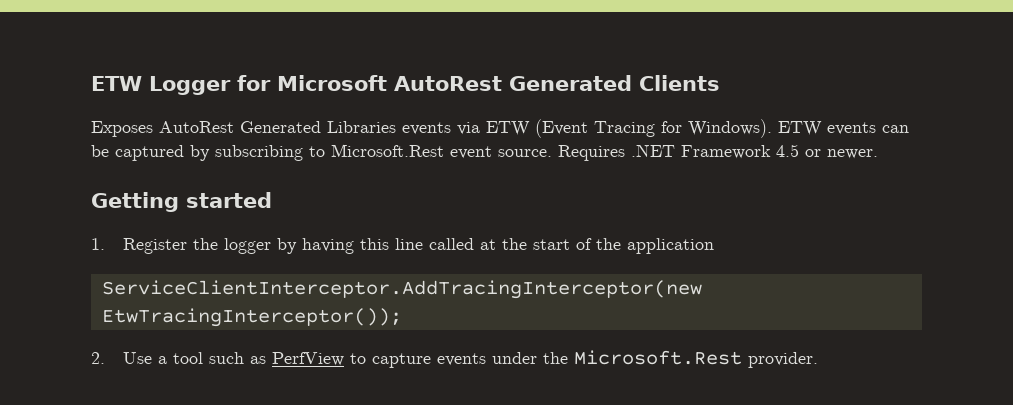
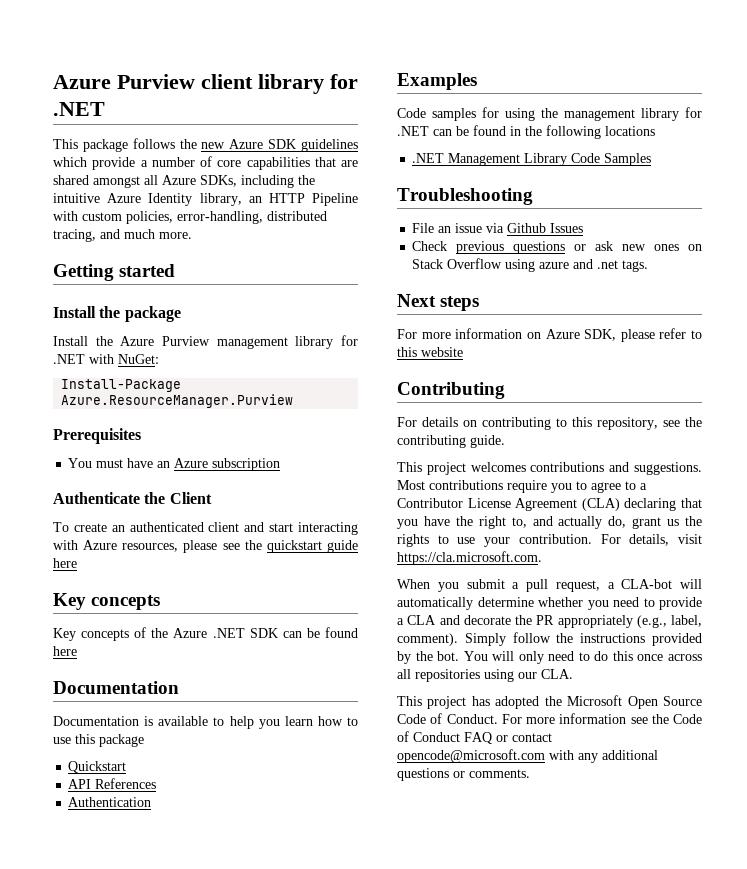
- ETW Logger for Microsoft AutoRest Generated Clients
- Exposes AutoRest Generated Libraries events via ETW (Event Tracing for Windows). ETW events can be captured by subscribing to Microsoft.Rest event source. Requires .NET Framework 4.5 or newer.
+ Azure Purview client library for .NET
+ This package follows the new Azure SDK guidelines which provide a number of core capabilities that are shared amongst all Azure SDKs, including the intuitive Azure Identity library, an HTTP Pipeline with custom policies, error-handling, distributed tracing, and much more.
  Getting started
- 1. Register the logger by having this line called at the start of the application
- ServiceClientInterceptor.AddTracingInterceptor(new EtwTracingInterceptor());
- 2. Use a tool such as PerfView to capture events under the Microsoft.Rest provider.
+ Install the package
+ Install the Azure Purview management library for .NET with NuGet:
+ Install-Package Azure.ResourceManager.Purview
+ Prerequisites
+ You must have an Azure subscription
+ Authenticate the Client
+ To create an authenticated client and start interacting with Azure resources, please see the quickstart guide here
+ Key concepts
+ Key concepts of the Azure .NET SDK can be found here
+ Documentation
+ Documentation is available to help you learn how to use this package
+ Quickstart
+ API References
+ Authentication
+ Examples
+ Code samples for using the management library for .NET can be found in the following locations
+ .NET Management Library Code Samples
+ Troubleshooting
+ File an issue via Github Issues
+ Check previous questions or ask new ones on Stack Overflow using azure and .net tags.
+ Next steps
+ For more information on Azure SDK, please refer to this website
+ Contributing
+ For details on contributing to this repository, see the contributing guide.
+ This project welcomes contributions and suggestions. Most contributions require you to agree to a Contributor License Agreement (CLA) declaring that you have the right to, and actually do, grant us the rights to use your contribution. For details, visit https://cla.microsoft.com.
+ When you submit a pull request, a CLA-bot will automatically determine whether you need to provide a CLA and decorate the PR appropriately (e.g., label, comment). Simply follow the instructions provided by the bot. You will only need to do this once across all repositories using our CLA.
+ This project has adopted the Microsoft Open Source Code of Conduct. For more information see the Code of Conduct FAQ or contact opencode@microsoft.com with any additional questions or comments.

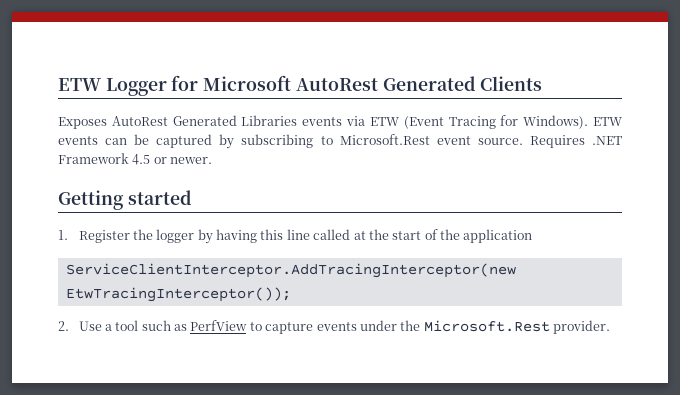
- Azure Purview client library for .NET
- This package follows the new Azure SDK guidelines which provide a number of core capabilities that are shared amongst all Azure SDKs, including the intuitive Azure Identity library, an HTTP Pipeline with custom policies, error-handling, distributed tracing, and much more.
+ ETW Logger for Microsoft AutoRest Generated Clients
+ Exposes AutoRest Generated Libraries events via ETW (Event Tracing for Windows). ETW events can be captured by subscribing to Microsoft.Rest event source. Requires .NET Framework 4.5 or newer.
  Getting started
- Install the package
- Install the Azure Purview management library for .NET with NuGet:
- Install-Package Azure.ResourceManager.Purview
- Prerequisites
- You must have an Azure subscription
- Authenticate the Client
- To create an authenticated client and start interacting with Azure resources, please see the quickstart guide here
- Key concepts
- Key concepts of the Azure .NET SDK can be found here
- Documentation
- Documentation is available to help you learn how to use this package
- Quickstart
- API References
- Authentication
- Examples
- Code samples for using the management library for .NET can be found in the following locations
- .NET Management Library Code Samples
- Troubleshooting
- File an issue via Github Issues
- Check previous questions or ask new ones on Stack Overflow using azure and .net tags.
- Next steps
- For more information on Azure SDK, please refer to this website
- Contributing
- For details on contributing to this repository, see the contributing guide.
- This project welcomes contributions and suggestions. Most contributions require you to agree to a Contributor License Agreement (CLA) declaring that you have the right to, and actually do, grant us the rights to use your contribution. For details, visit https://cla.microsoft.com.
- When you submit a pull request, a CLA-bot will automatically determine whether you need to provide a CLA and decorate the PR appropriately (e.g., label, comment). Simply follow the instructions provided by the bot. You will only need to do this once across all repositories using our CLA.
- This project has adopted the Microsoft Open Source Code of Conduct. For more information see the Code of Conduct FAQ or contact opencode@microsoft.com with any additional questions or comments.
+ 1. Register the logger by having this line called at the start of the application
+ ServiceClientInterceptor.AddTracingInterceptor(new EtwTracingInterceptor());
+ 2. Use a tool such as PerfView to capture events under the Microsoft.Rest provider.

